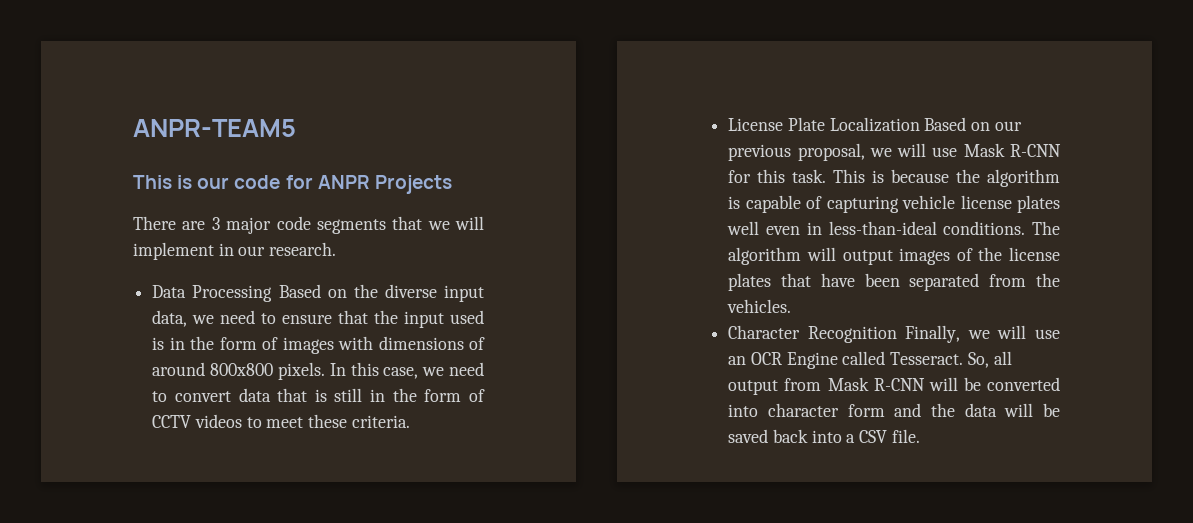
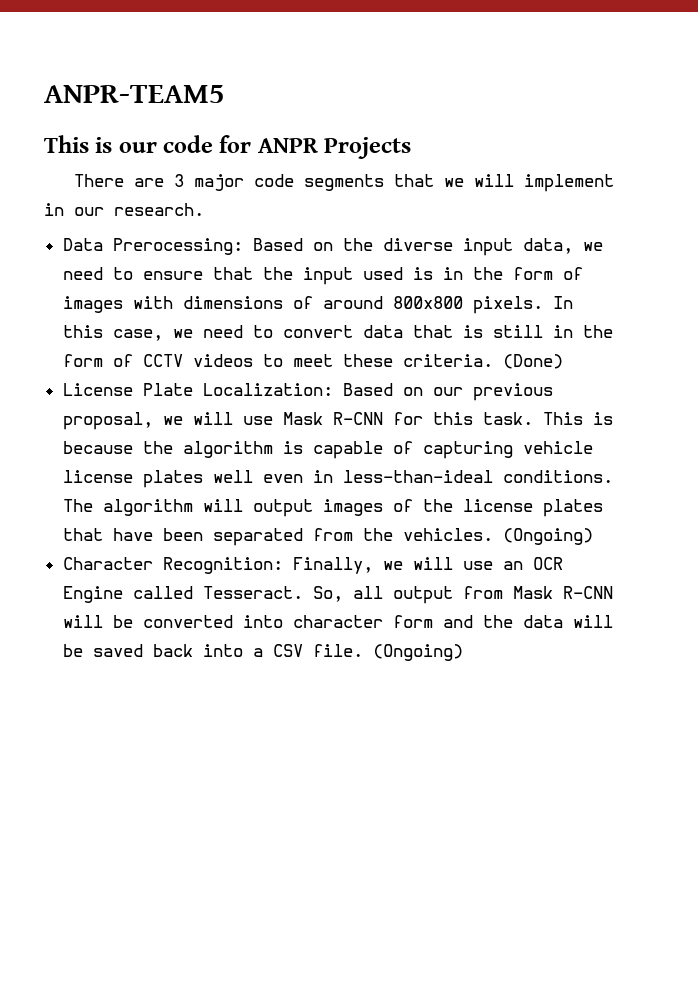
- Data Processing Based on the diverse input data, we need to ensure that the input used is in the form of images with dimensions of around 800x800 pixels.
+ Data Prerocessing: Based on the diverse input data, we need to ensure that the input used is in the form of images with dimensions of around 800x800 pixels.
+ (Done)
- License Plate Localization Based on our previous proposal, we will use Mask R-CNN for this task.
+ License Plate Localization: Based on our previous proposal, we will use Mask R-CNN for this task.
- The algorithm will output images of the license plates that have been separated from the vehicles.
+ The algorithm will output images of the license plates that have been separated from the vehicles. (Ongoing)
- Character Recognition Finally, we will use an OCR Engine called Tesseract.
+ Character Recognition: Finally, we will use an OCR Engine called Tesseract.
- So, all output from Mask R-CNN will be converted into character form and the data will be saved back into a CSV file.
+ So, all output from Mask R-CNN will be converted into character form and the data will be saved back into a CSV file. (Ongoing)

